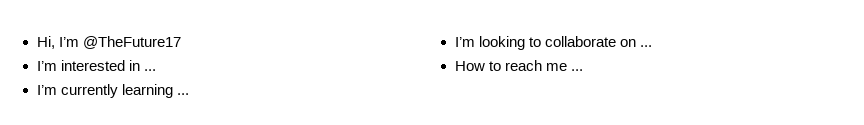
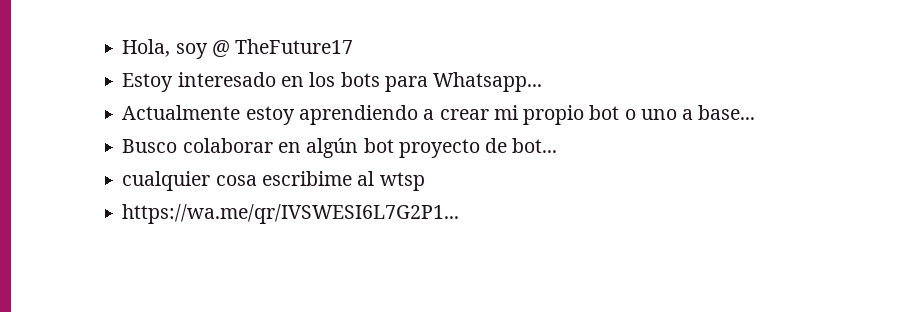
- Hi, I’m @TheFuture17
- I’m interested in ...
- I’m currently learning ...
- I’m looking to collaborate on ...
- How to reach me ...
+ Hola, soy @ TheFuture17
+ Estoy interesado en los bots para Whatsapp...
+ Actualmente estoy aprendiendo a crear mi propio bot o uno a base...
+ Busco colaborar en algún bot proyecto de bot...
+ cualquier cosa escribime al wtsp
+ https://wa.me/qr/IVSWESI6L7G2P1...

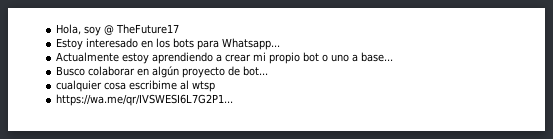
- Busco colaborar en algún bot proyecto de bot...
+ Busco colaborar en algún proyecto de bot...

